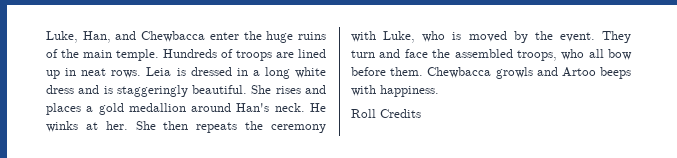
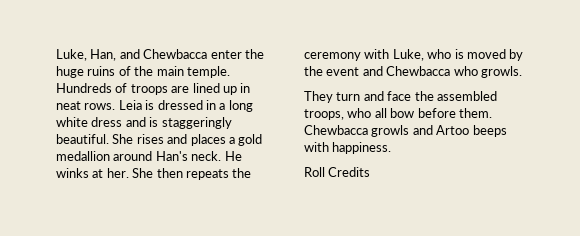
- She then repeats the ceremony with Luke, who is moved by the event. They turn and face the assembled troops, who all bow before them.
+ She then repeats the ceremony with Luke, who is moved by the event and Chewbacca who growls.
+ They turn and face the assembled troops, who all bow before them.

